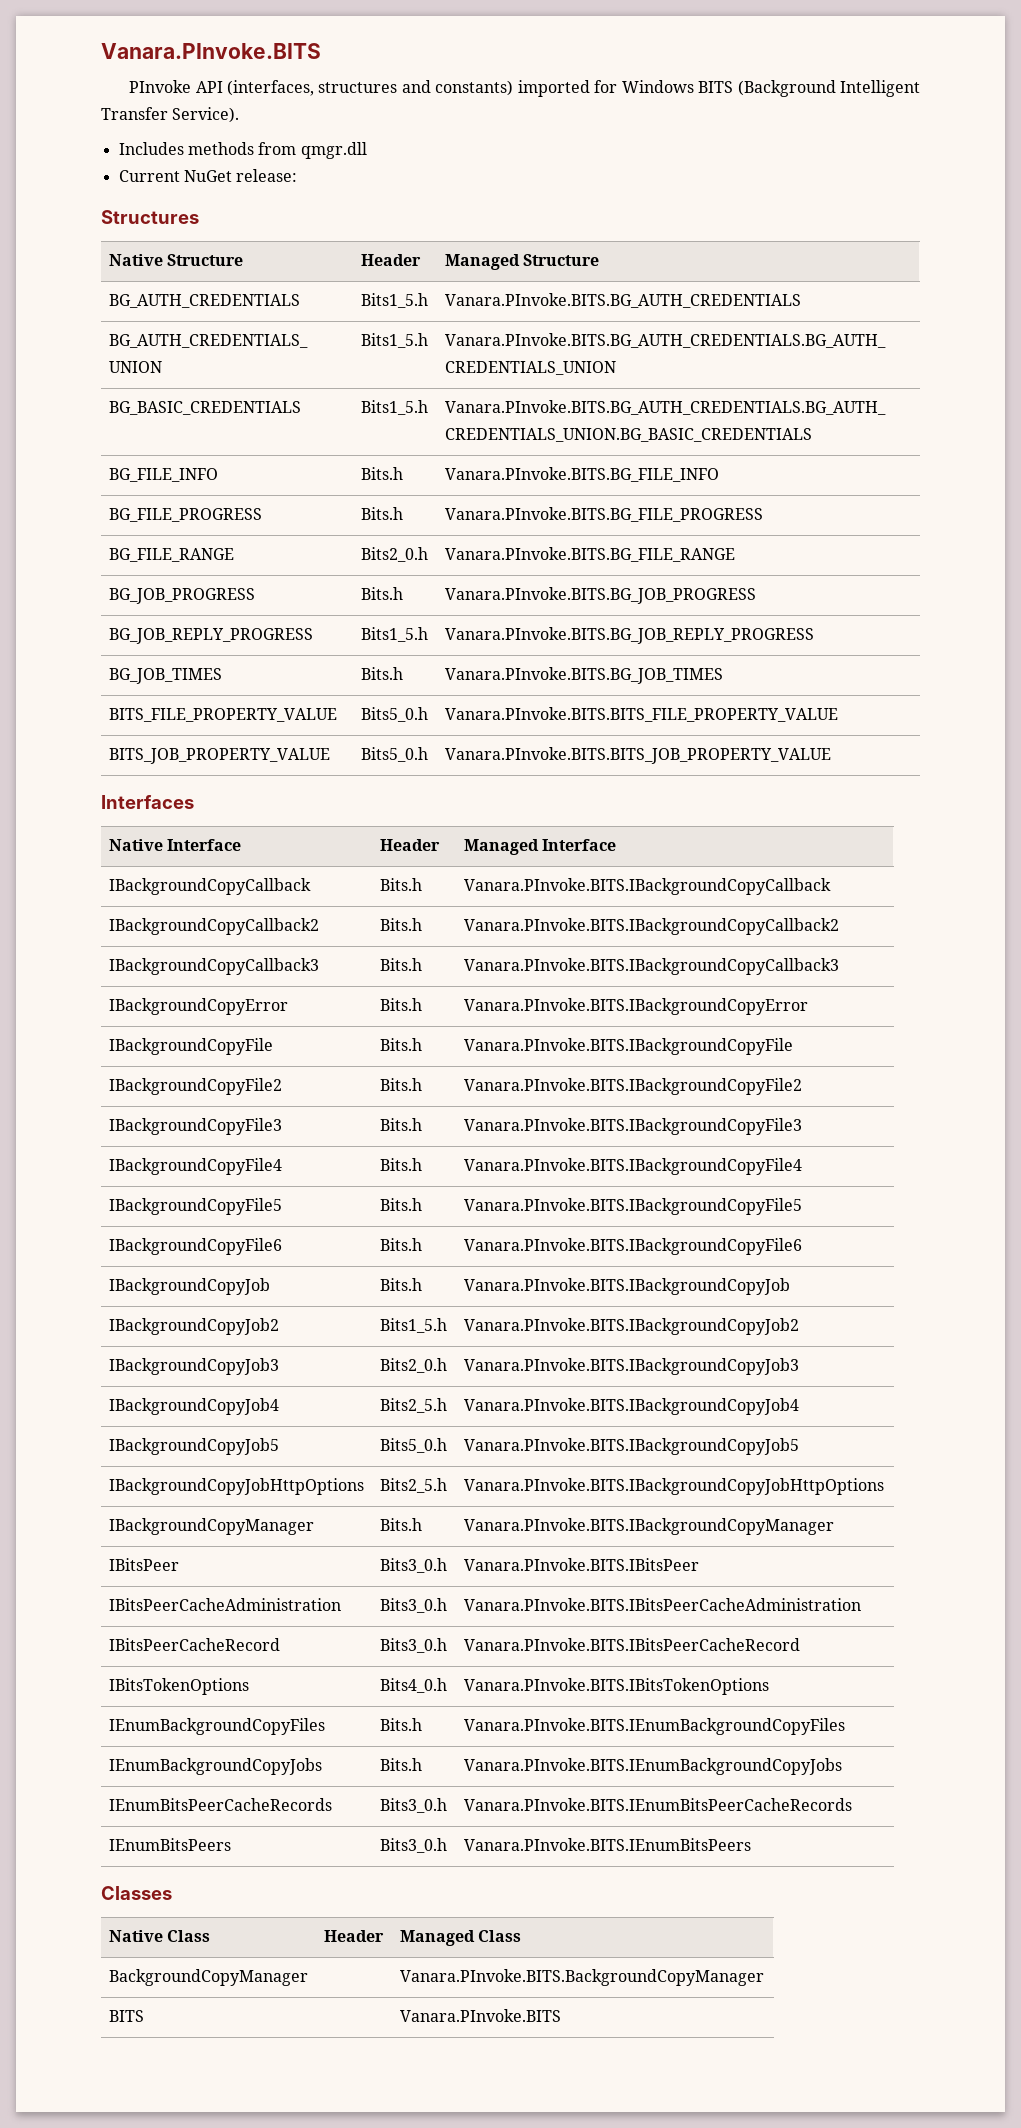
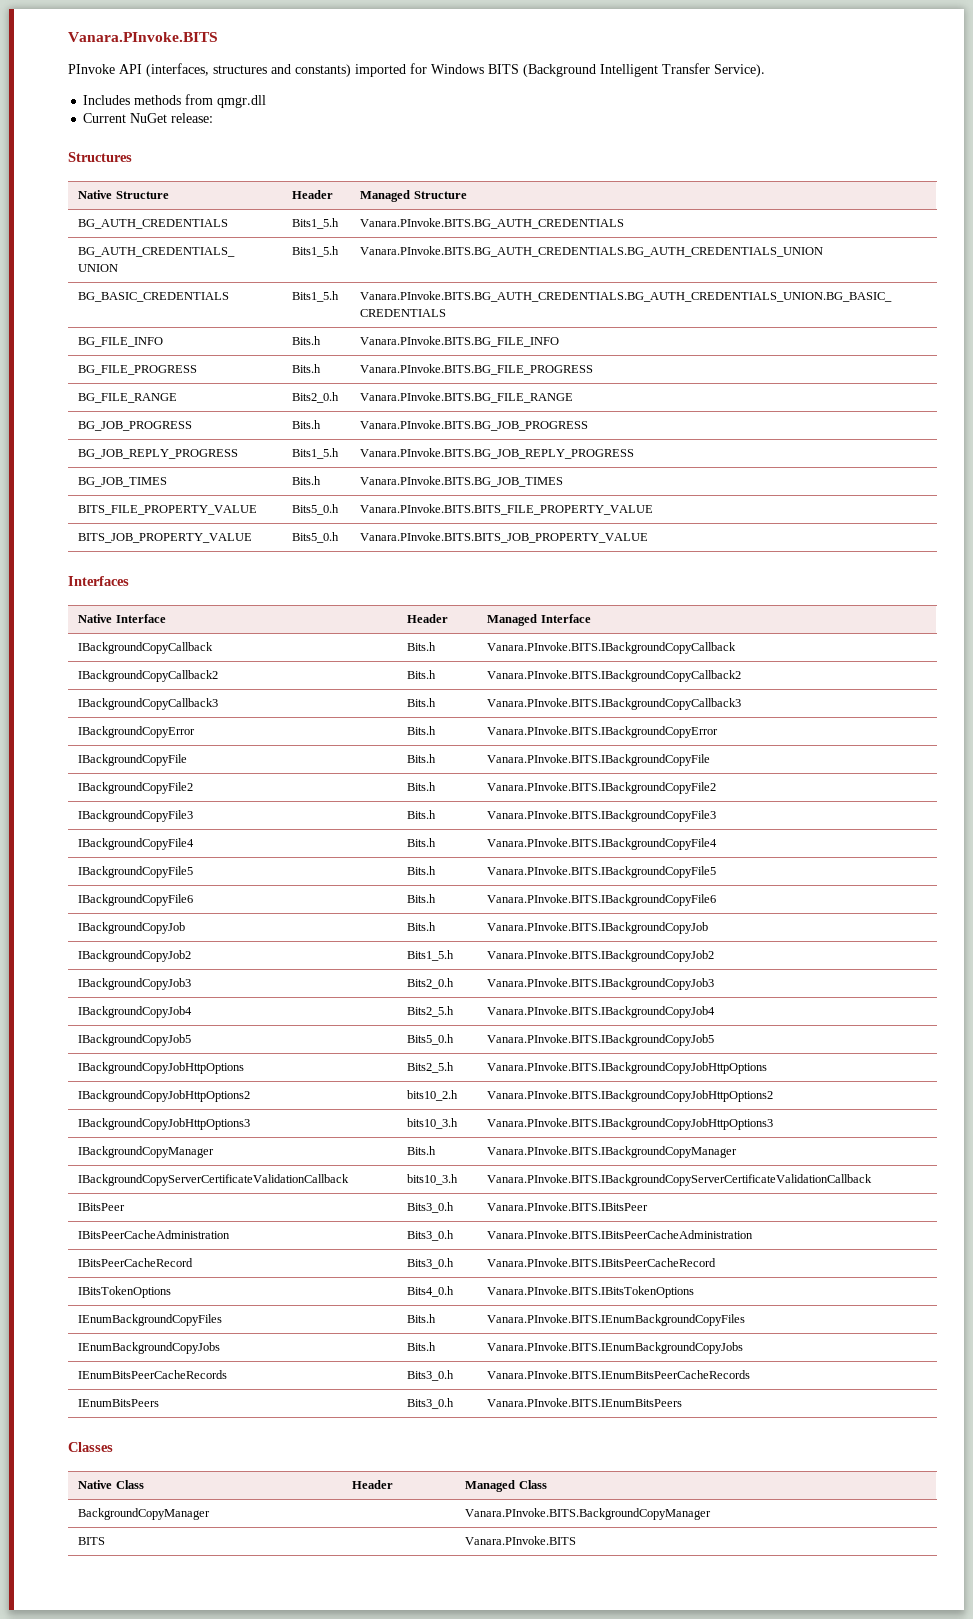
+ IBackgroundCopyJobHttpOptions2 | bits10_2.h | Vanara.PInvoke.BITS.IBackgroundCopyJobHttpOptions2
+ IBackgroundCopyJobHttpOptions3 | bits10_3.h | Vanara.PInvoke.BITS.IBackgroundCopyJobHttpOptions3
+ IBackgroundCopyServerCertificateValidationCallback | bits10_3.h | Vanara.PInvoke.BITS.IBackgroundCopyServerCertificateValidationCallback

